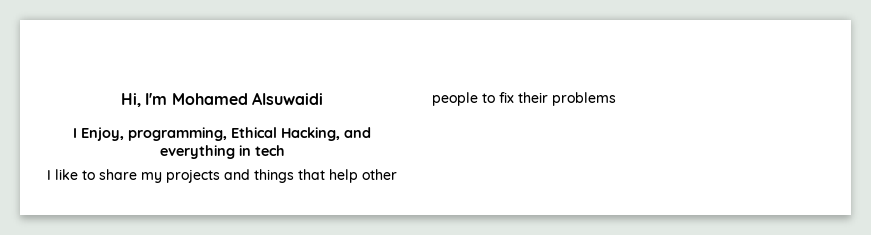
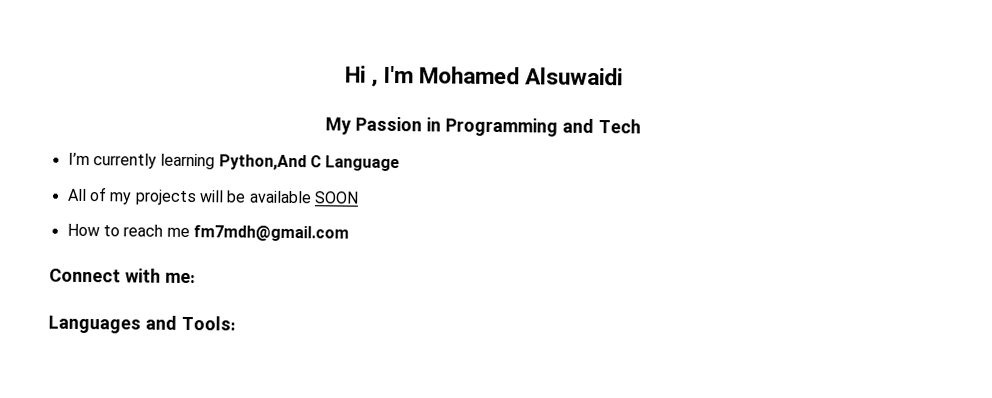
- Hi, I'm Mohamed Alsuwaidi
+ Hi , I'm Mohamed Alsuwaidi
- I Enjoy, programming, Ethical Hacking, and everything in tech
- I like to share my projects and things that help other people to fix their problems
+ My Passion in Programming and Tech
+ I’m currently learning Python,And C Language
+ All of my projects will be available SOON
+ How to reach me fm7mdh@gmail.com
+ Connect with me:
+ Languages and Tools:

